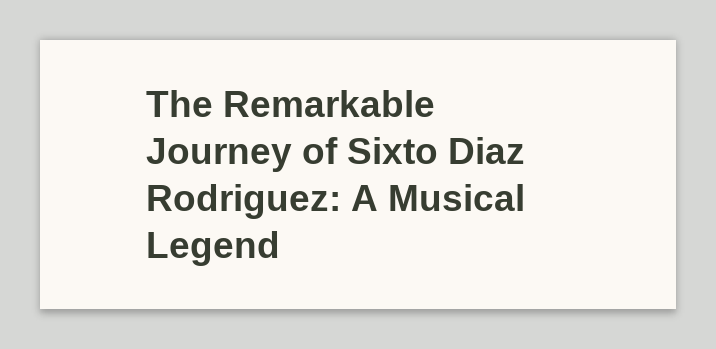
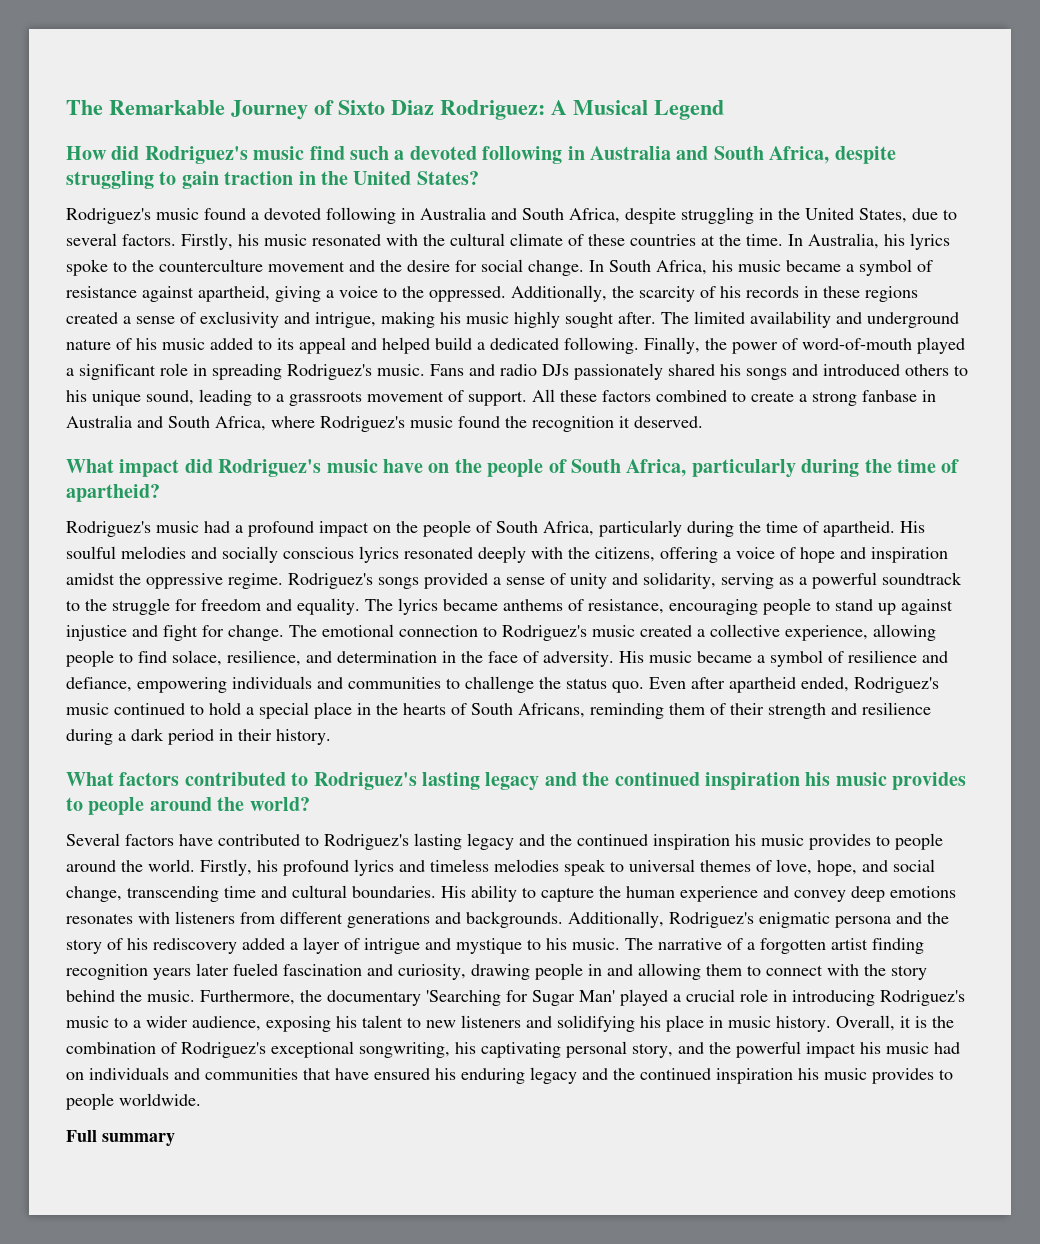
+ How did Rodriguez's music find such a devoted following in Australia and South Africa, despite struggling to gain traction in the United States?
+ Rodriguez's music found a devoted following in Australia and South Africa, despite struggling in the United States, due to several factors. Firstly, his music resonated with the cultural climate of these countries at the time. In Australia, his lyrics spoke to the counterculture movement and the desire for social change. In South Africa, his music became a symbol of resistance against apartheid, giving a voice to the oppressed. Additionally, the scarcity of his records in these regions created a sense of exclusivity and intrigue, making his music highly sought after. The limited availability and underground nature of his music added to its appeal and helped build a dedicated following. Finally, the power of word-of-mouth played a significant role in spreading Rodriguez's music. Fans and radio DJs passionately shared his songs and introduced others to his unique sound, leading to a grassroots movement of support. All these factors combined to create a strong fanbase in Australia and South Africa, where Rodriguez's music found the recognition it deserved.
+ What impact did Rodriguez's music have on the people of South Africa, particularly during the time of apartheid?
+ Rodriguez's music had a profound impact on the people of South Africa, particularly during the time of apartheid. His soulful melodies and socially conscious lyrics resonated deeply with the citizens, offering a voice of hope and inspiration amidst the oppressive regime. Rodriguez's songs provided a sense of unity and solidarity, serving as a powerful soundtrack to the struggle for freedom and equality. The lyrics became anthems of resistance, encouraging people to stand up against injustice and fight for change. The emotional connection to Rodriguez's music created a collective experience, allowing people to find solace, resilience, and determination in the face of adversity. His music became a symbol of resilience and defiance, empowering individuals and communities to challenge the status quo. Even after apartheid ended, Rodriguez's music continued to hold a special place in the hearts of South Africans, reminding them of their strength and resilience during a dark period in their history.
+ What factors contributed to Rodriguez's lasting legacy and the continued inspiration his music provides to people around the world?
+ Several factors have contributed to Rodriguez's lasting legacy and the continued inspiration his music provides to people around the world. Firstly, his profound lyrics and timeless melodies speak to universal themes of love, hope, and social change, transcending time and cultural boundaries. His ability to capture the human experience and convey deep emotions resonates with listeners from different generations and backgrounds. Additionally, Rodriguez's enigmatic persona and the story of his rediscovery added a layer of intrigue and mystique to his music. The narrative of a forgotten artist finding recognition years later fueled fascination and curiosity, drawing people in and allowing them to connect with the story behind the music. Furthermore, the documentary 'Searching for Sugar Man' played a crucial role in introducing Rodriguez's music to a wider audience, exposing his talent to new listeners and solidifying his place in music history. Overall, it is the combination of Rodriguez's exceptional songwriting, his captivating personal story, and the powerful impact his music had on individuals and communities that have ensured his enduring legacy and the continued inspiration his music provides to people worldwide.
+ Full summary

